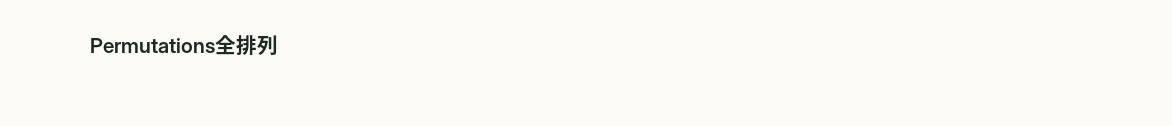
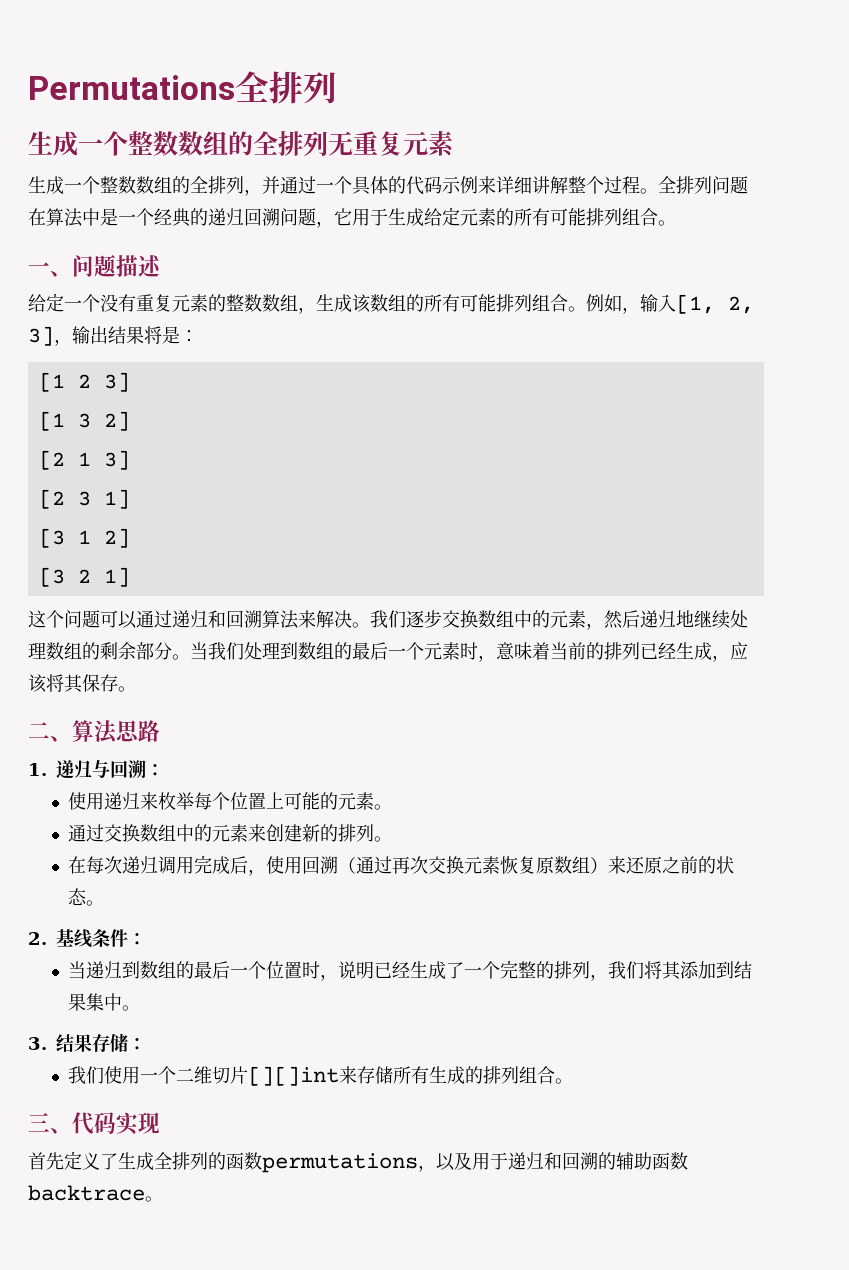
+ 生成一个整数数组的全排列无重复元素
+ 生成一个整数数组的全排列，并通过一个具体的代码示例来详细讲解整个过程。全排列问题在算法中是一个经典的递归回溯问题，它用于生成给定元素的所有可能排列组合。
+ 一、问题描述
+ 给定一个没有重复元素的整数数组，生成该数组的所有可能排列组合。例如，输入[1, 2, 3]，输出结果将是：
+ [1 2 3]
+ [1 3 2]
+ [2 1 3]
+ [2 3 1]
+ [3 1 2]
+ [3 2 1]
+ 这个问题可以通过递归和回溯算法来解决。我们逐步交换数组中的元素，然后递归地继续处理数组的剩余部分。当我们处理到数组的最后一个元素时，意味着当前的排列已经生成，应该将其保存。
+ 二、算法思路
+ 1.递归与回溯：
+ 使用递归来枚举每个位置上可能的元素。
+ 通过交换数组中的元素来创建新的排列。
+ 在每次递归调用完成后，使用回溯（通过再次交换元素恢复原数组）来还原之前的状态。
+ 2.基线条件：
+ 当递归到数组的最后一个位置时，说明已经生成了一个完整的排列，我们将其添加到结果集中。
+ 3.结果存储：
+ 我们使用一个二维切片[][]int来存储所有生成的排列组合。
+ 三、代码实现
+ 首先定义了生成全排列的函数permutations，以及用于递归和回溯的辅助函数backtrace。

